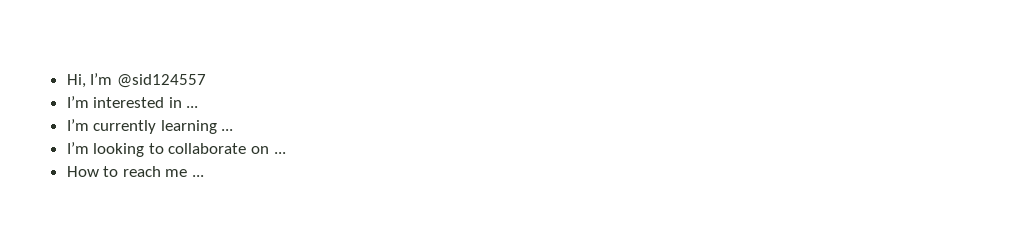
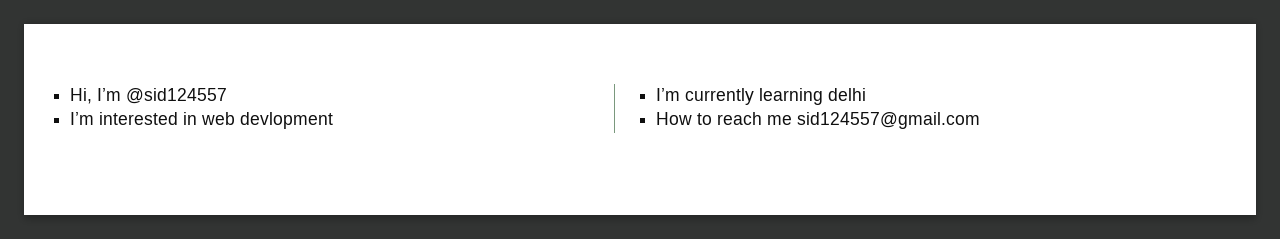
- I’m interested in ...
+ I’m interested in web devlopment
- I’m currently learning ...
- I’m looking to collaborate on ...
+ I’m currently learning delhi
- How to reach me ...
+ How to reach me sid124557@gmail.com

